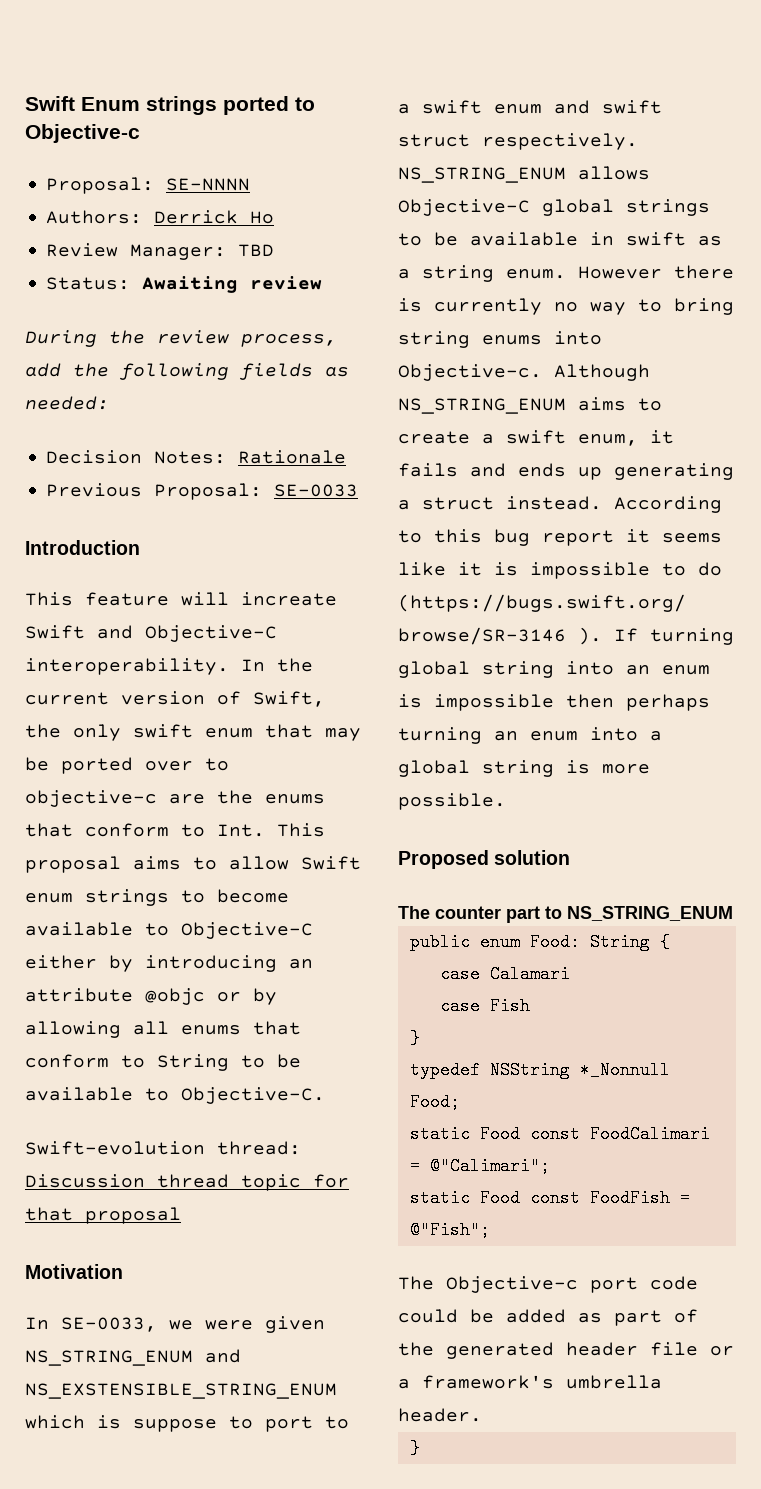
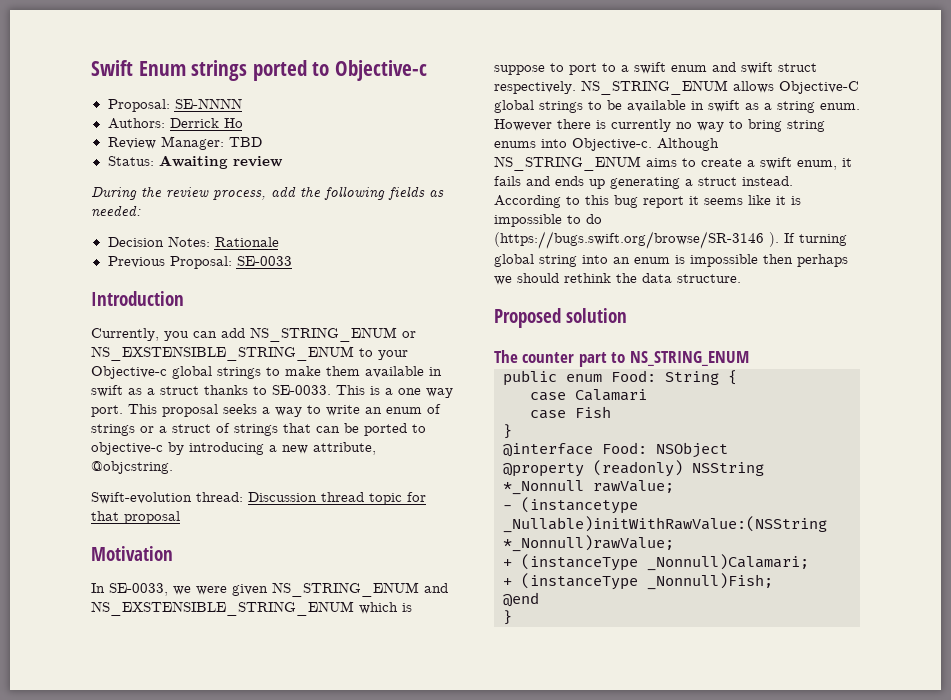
- This feature will increate Swift and Objective-C interoperability. In the current version of Swift, the only swift enum that may be ported over to objective-c are the enums that conform to Int. This proposal aims to allow Swift enum strings to become available to Objective-C either by introducing an attribute @objc or by allowing all enums that conform to String to be available to Objective-C.
+ Currently, you can add NS_STRING_ENUM or NS_EXSTENSIBLE_STRING_ENUM to your Objective-c global strings to make them available in swift as a struct thanks to SE-0033. This is a one way port. This proposal seeks a way to write an enum of strings or a struct of strings that can be ported to objective-c by introducing a new attribute, @objcstring.
- If turning global string into an enum is impossible then perhaps turning an enum into a global string is more possible.
+ If turning global string into an enum is impossible then perhaps we should rethink the data structure.
- typedef NSString *_Nonnull Food;
- static Food const FoodCalimari = @"Calimari";
- static Food const FoodFish = @"Fish";
- The Objective-c port code could be added as part of the generated header file or a framework's umbrella header.
+ @interface Food: NSObject
+ @property (readonly) NSString *_Nonnull rawValue;
+ - (instancetype _Nullable)initWithRawValue:(NSString *_Nonnull)rawValue;
+ + (instanceType _Nonnull)Calamari;
+ + (instanceType _Nonnull)Fish;
+ @end

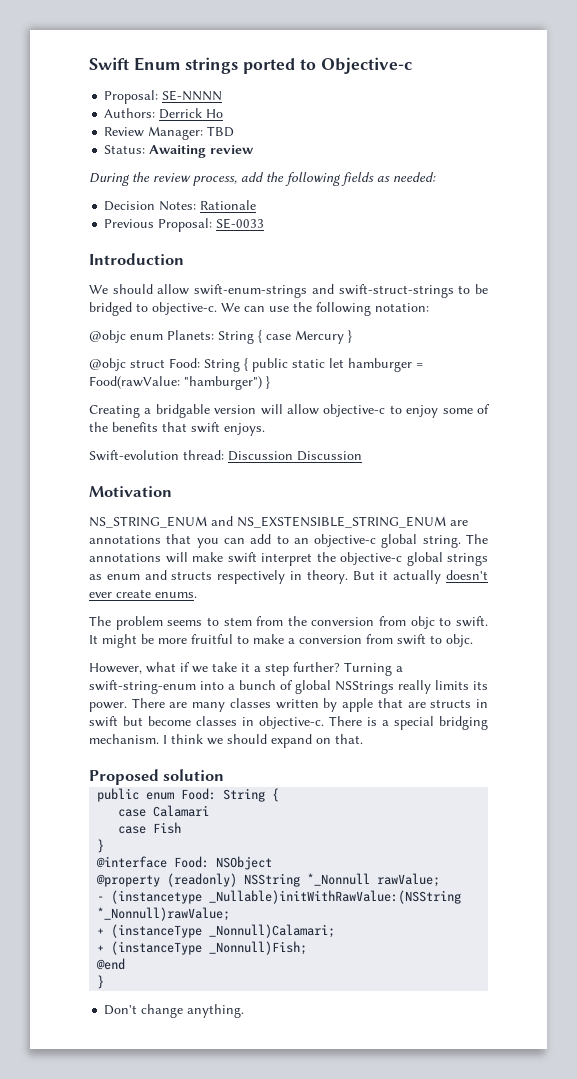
- Currently, you can add NS_STRING_ENUM or NS_EXSTENSIBLE_STRING_ENUM to your Objective-c global strings to make them available in swift as a struct thanks to SE-0033. This is a one way port. This proposal seeks a way to write an enum of strings or a struct of strings that can be ported to objective-c by introducing a new attribute, @objcstring.
- Swift-evolution thread: Discussion thread topic for that proposal
+ We should allow swift-enum-strings and swift-struct-strings to be bridged to objective-c. We can use the following notation:
+ @objc enum Planets: String { case Mercury }
+ @objc struct Food: String { public static let hamburger = Food(rawValue: "hamburger") }
+ Creating a bridgable version will allow objective-c to enjoy some of the benefits that swift enjoys.
+ Swift-evolution thread: Discussion Discussion
  Motivation
- In SE-0033, we were given NS_STRING_ENUM and NS_EXSTENSIBLE_STRING_ENUM which is suppose to port to a swift enum and swift struct respectively. NS_STRING_ENUM allows Objective-C global strings to be available in swift as a string enum. However there is currently no way to bring string enums into Objective-c. Although NS_STRING_ENUM aims to create a swift enum, it fails and ends up generating a struct instead. According to this bug report it seems like it is impossible to do (https://bugs.swift.org/browse/SR-3146 ). If turning global string into an enum is impossible then perhaps we should rethink the data structure.
+ NS_STRING_ENUM and NS_EXSTENSIBLE_STRING_ENUM are annotations that you can add to an objective-c global string. The annotations will make swift interpret the objective-c global strings as enum and structs respectively in theory. But it actually doesn't ever create enums.
+ The problem seems to stem from the conversion from objc to swift. It might be more fruitful to make a conversion from swift to objc.
+ However, what if we take it a step further? Turning a swift-string-enum into a bunch of global NSStrings really limits its power. There are many classes written by apple that are structs in swift but become classes in objective-c. There is a special bridging mechanism. I think we should expand on that.
  Proposed solution
- The counter part to NS_STRING_ENUM
+ Don't change anything.

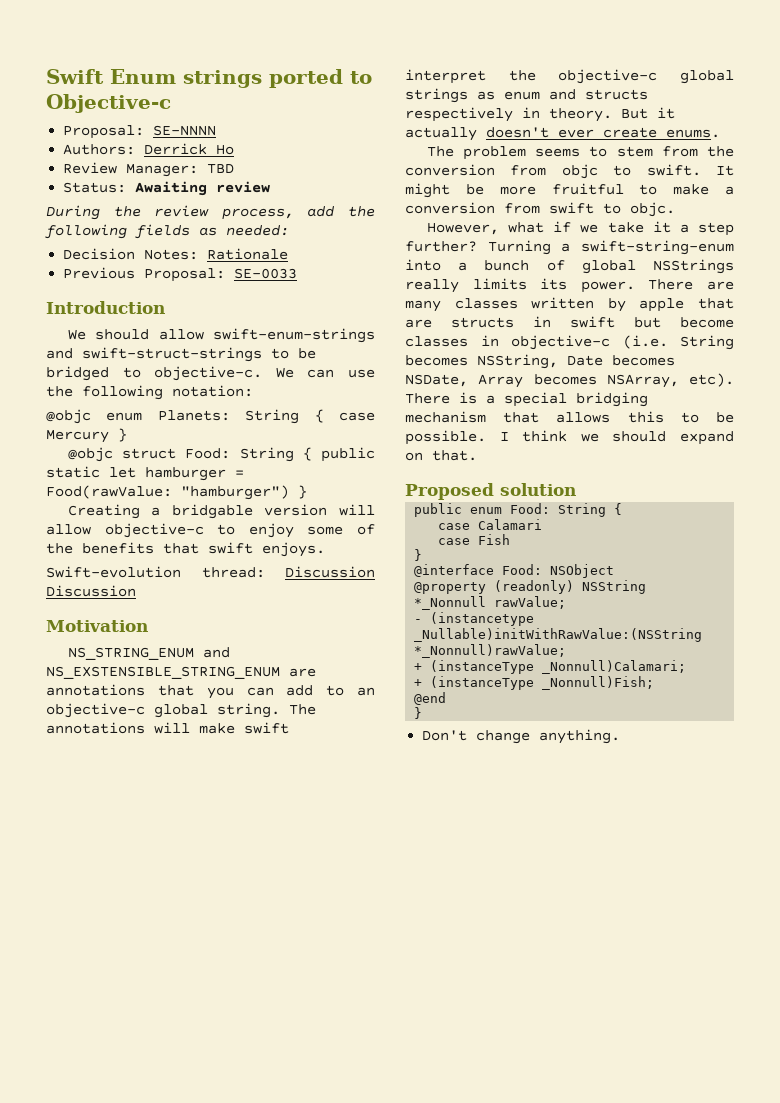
- There are many classes written by apple that are structs in swift but become classes in objective-c.
+ There are many classes written by apple that are structs in swift but become classes in objective-c (i.e. String becomes NSString, Date becomes NSDate, Array becomes NSArray, etc).
- There is a special bridging mechanism.
+ There is a special bridging mechanism that allows this to be possible.

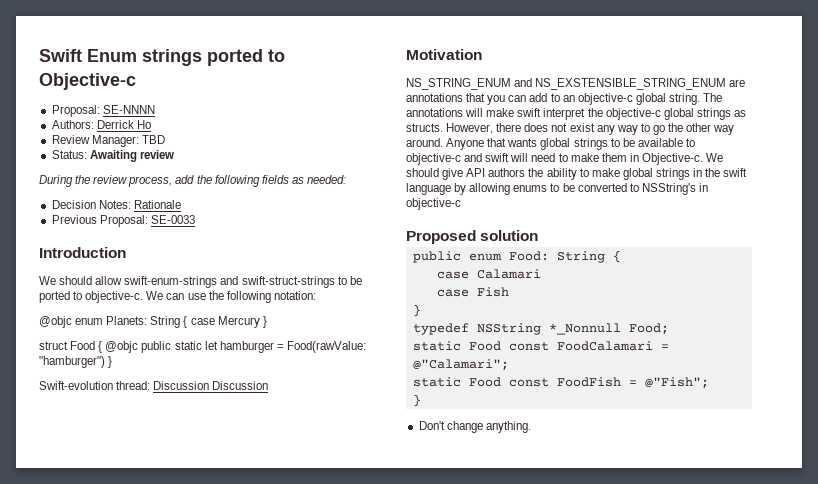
- We should allow swift-enum-strings and swift-struct-strings to be bridged to objective-c.
+ We should allow swift-enum-strings and swift-struct-strings to be ported to objective-c.
- @objc struct Food: String { public static let hamburger = Food(rawValue: "hamburger") }
+ struct Food { @objc public static let hamburger = Food(rawValue: "hamburger") }
- Creating a bridgable version will allow objective-c to enjoy some of the benefits that swift enjoys.
- The annotations will make swift interpret the objective-c global strings as enum and structs respectively in theory. But it actually doesn't ever create enums.
- The problem seems to stem from the conversion from objc to swift. It might be more fruitful to make a conversion from swift to objc.
- However, what if we take it a step further? Turning a swift-string-enum into a bunch of global NSStrings really limits its power. There are many classes written by apple that are structs in swift but become classes in objective-c (i.e. String becomes NSString, Date becomes NSDate, Array becomes NSArray, etc). There is a special bridging mechanism that allows this to be possible. I think we should expand on that.
+ The annotations will make swift interpret the objective-c global strings as structs. However, there does not exist any way to go the other way around. Anyone that wants global strings to be available to objective-c and swift will need to make them in Objective-c. We should give API authors the ability to make global strings in the swift language by allowing enums to be converted to NSString's in objective-c
- @interface Food: NSObject
- @property (readonly) NSString *_Nonnull rawValue;
- - (instancetype _Nullable)initWithRawValue:(NSString *_Nonnull)rawValue;
- + (instanceType _Nonnull)Calamari;
- + (instanceType _Nonnull)Fish;
- @end
+ typedef NSString *_Nonnull Food;
+ static Food const FoodCalamari = @"Calamari";
+ static Food const FoodFish = @"Fish";

